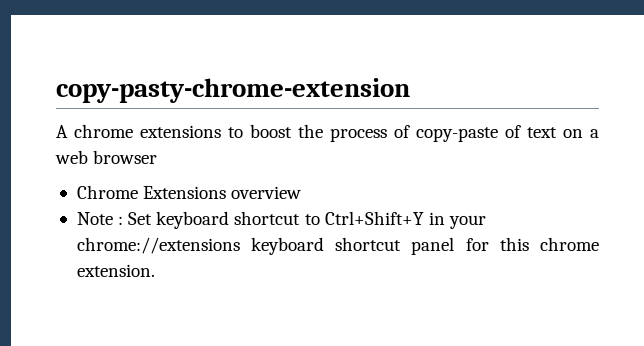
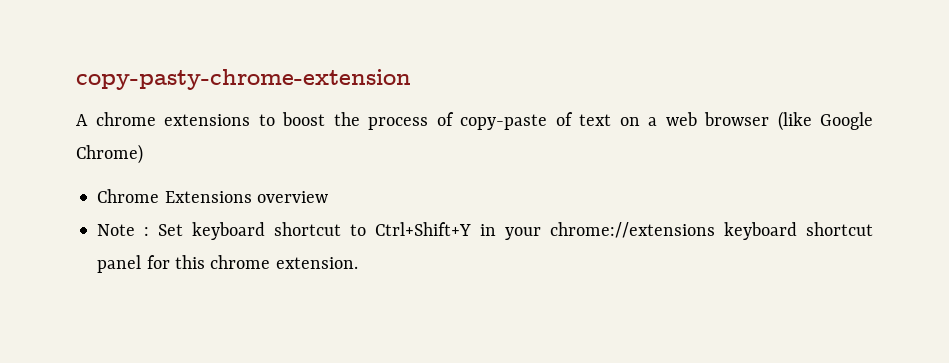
- A chrome extensions to boost the process of copy-paste of text on a web browser
+ A chrome extensions to boost the process of copy-paste of text on a web browser (like Google Chrome)

